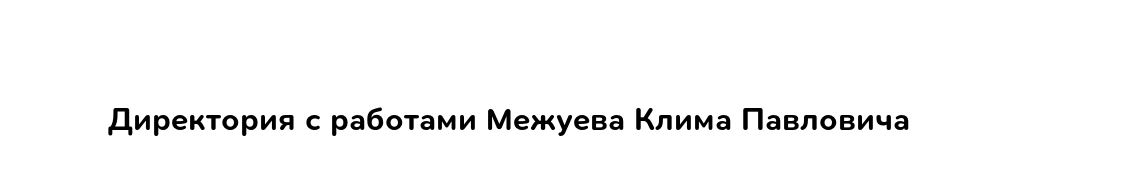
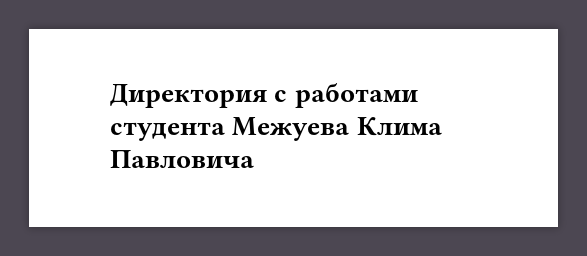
- Директория с работами Межуева Клима Павловича
+ Директория с работами студента Межуева Клима Павловича

